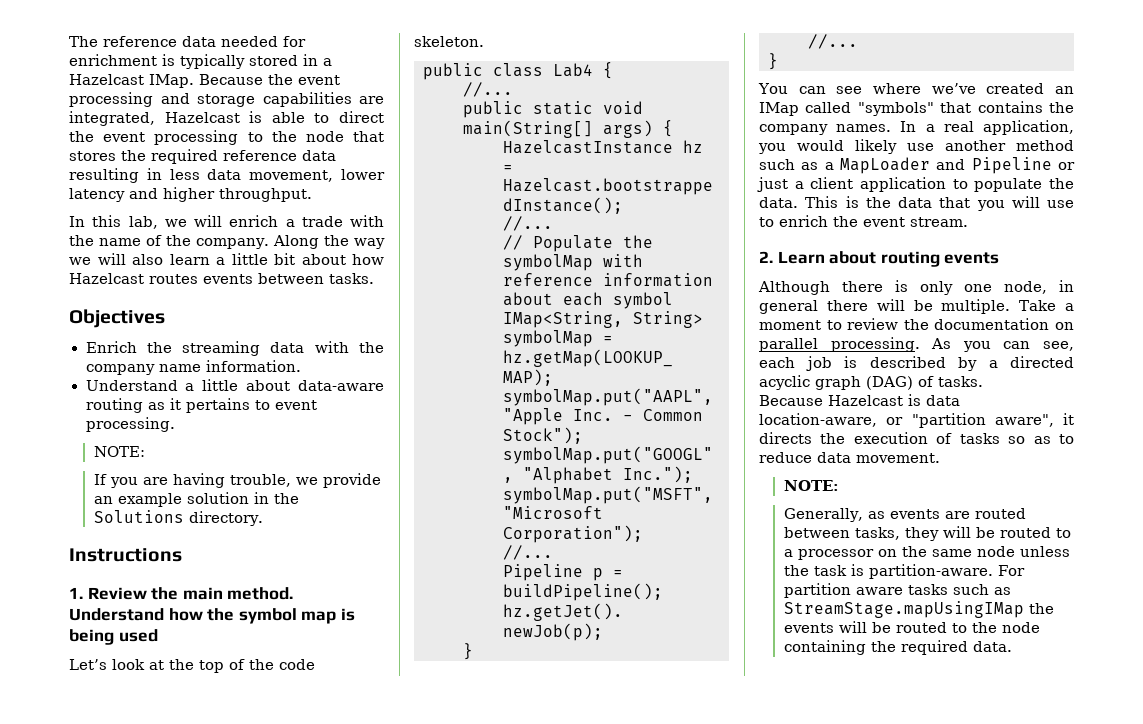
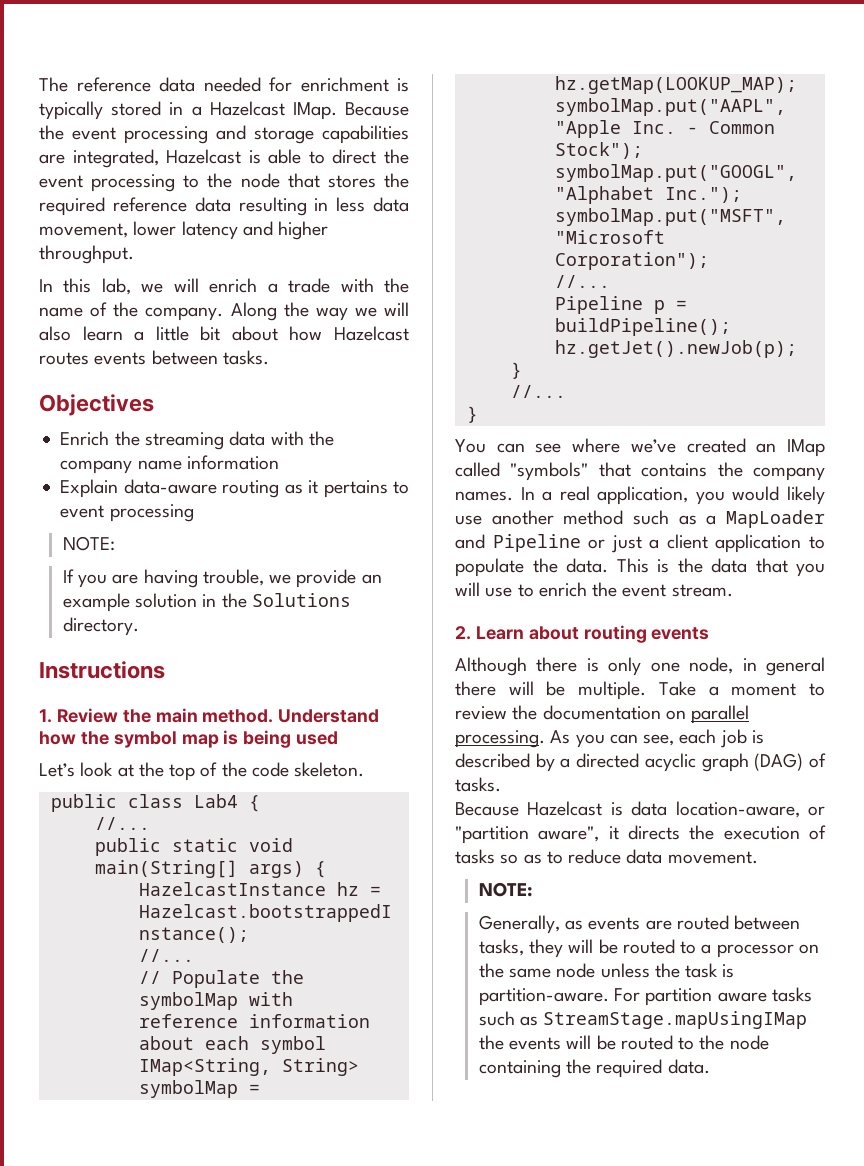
- Enrich the streaming data with the company name information.
- Understand a little about data-aware routing as it pertains to event processing.
+ Enrich the streaming data with the company name information
+ Explain data-aware routing as it pertains to event processing

